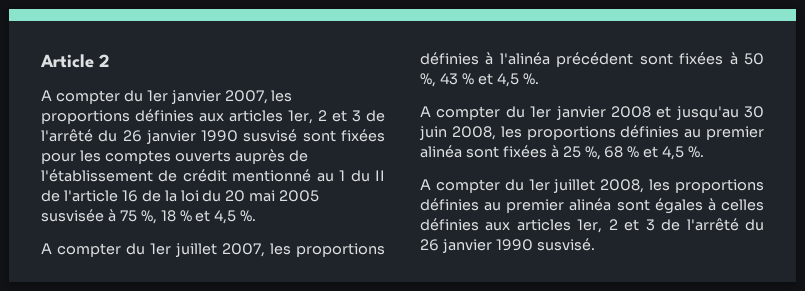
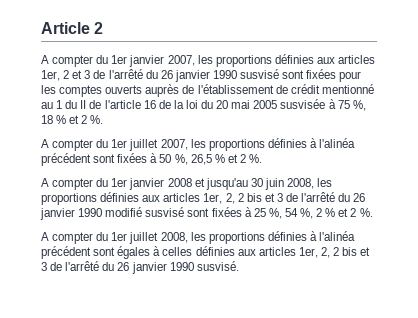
- A compter du 1er janvier 2007, les proportions définies aux articles 1er, 2 et 3 de l'arrêté du 26 janvier 1990 susvisé sont fixées pour les comptes ouverts auprès de l'établissement de crédit mentionné au 1 du II de l'article 16 de la loi du 20 mai 2005 susvisée à 75 %, 18 % et 4,5 %.
+ A compter du 1er janvier 2007, les proportions définies aux articles 1er, 2 et 3 de l'arrêté du 26 janvier 1990 susvisé sont fixées pour les comptes ouverts auprès de l'établissement de crédit mentionné au 1 du II de l'article 16 de la loi du 20 mai 2005 susvisée à 75 %, 18 % et 2 %.
- A compter du 1er juillet 2007, les proportions définies à l'alinéa précédent sont fixées à 50 %, 43 % et 4,5 %.
+ A compter du 1er juillet 2007, les proportions définies à l'alinéa précédent sont fixées à 50 %, 26,5 % et 2 %.
- A compter du 1er janvier 2008 et jusqu'au 30 juin 2008, les proportions définies au premier alinéa sont fixées à 25 %, 68 % et 4,5 %.
+ A compter du 1er janvier 2008 et jusqu'au 30 juin 2008, les proportions définies aux articles 1er, 2, 2 bis et 3 de l'arrêté du 26 janvier 1990 modifié susvisé sont fixées à 25 %, 54 %, 2 % et 2 %.
- A compter du 1er juillet 2008, les proportions définies au premier alinéa sont égales à celles définies aux articles 1er, 2 et 3 de l'arrêté du 26 janvier 1990 susvisé.
+ A compter du 1er juillet 2008, les proportions définies à l'alinéa précédent sont égales à celles définies aux articles 1er, 2, 2 bis et 3 de l'arrêté du 26 janvier 1990 susvisé.

